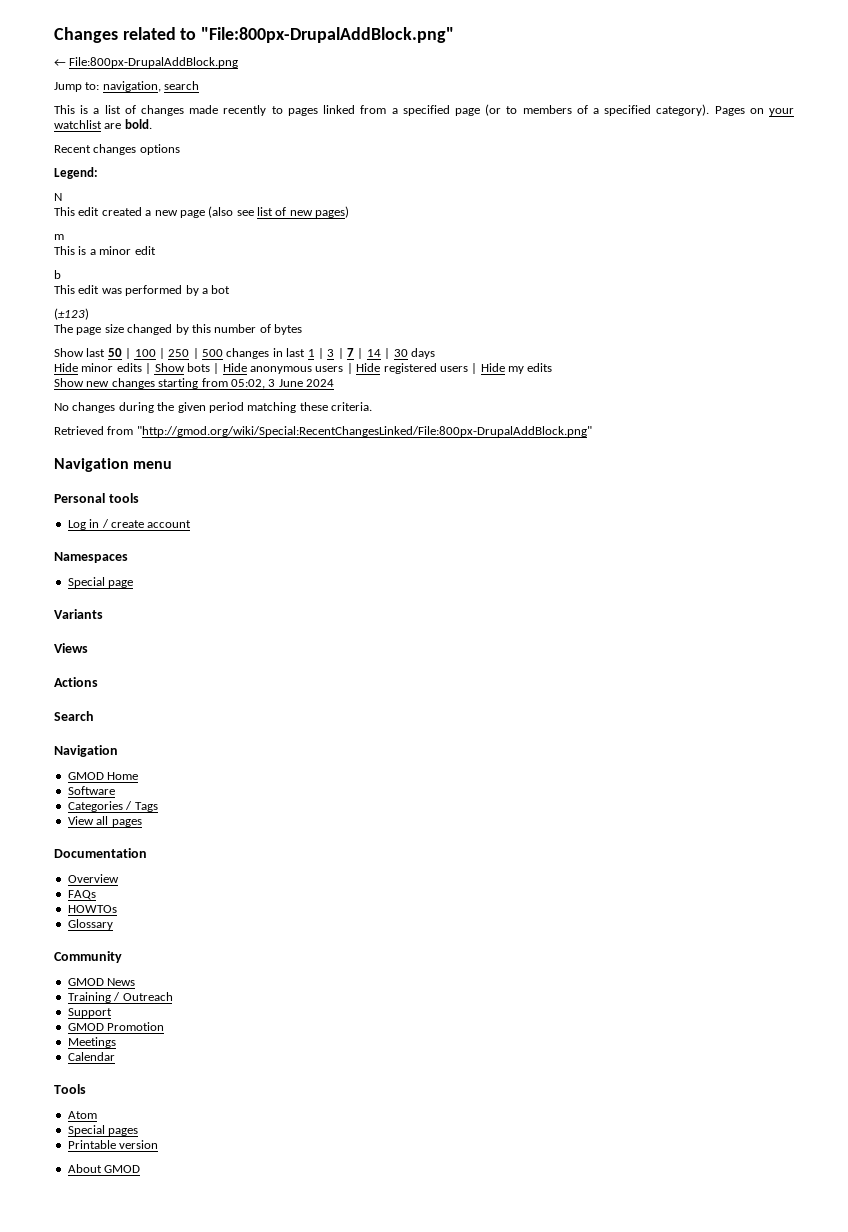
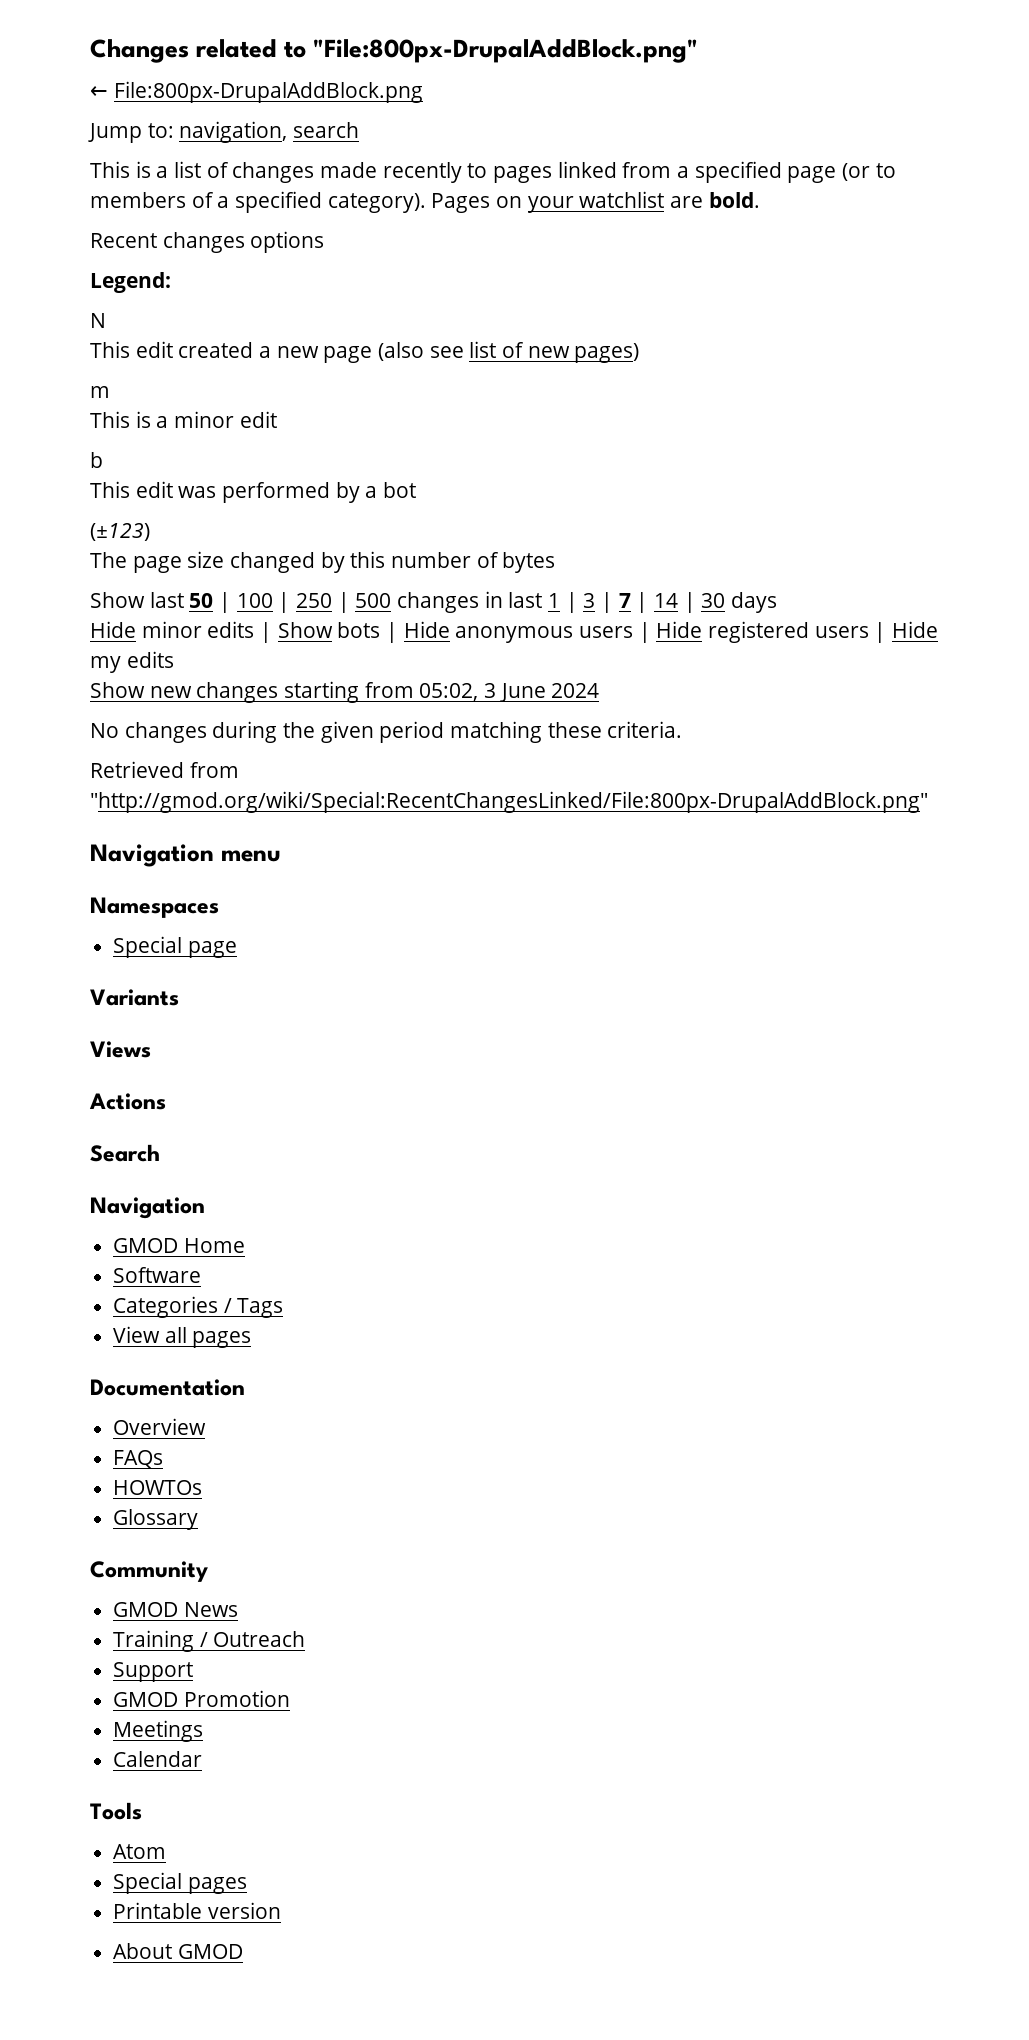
- Personal tools
- Log in / create account

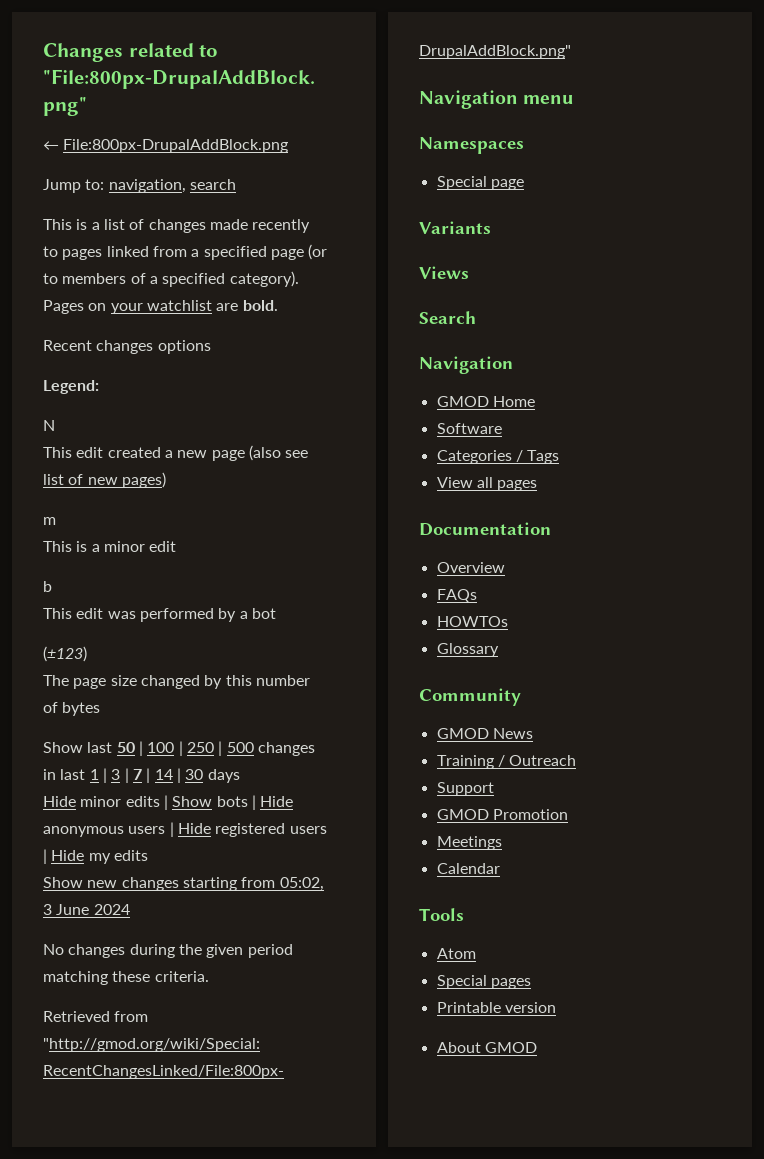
- Actions

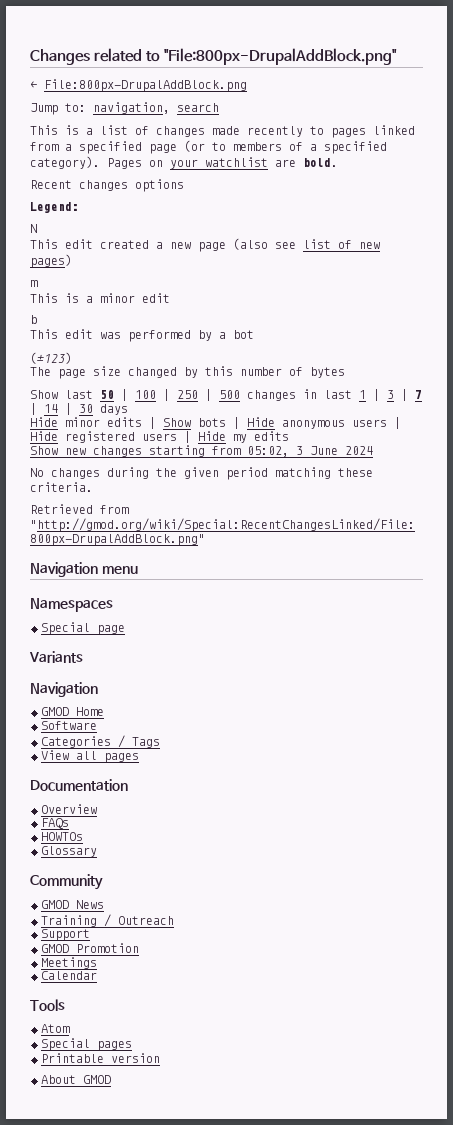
- Views
- Search

